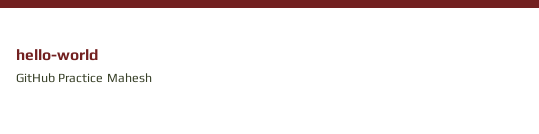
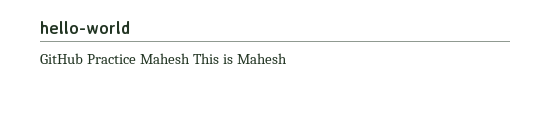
- GitHub Practice Mahesh
+ GitHub Practice Mahesh This is Mahesh

